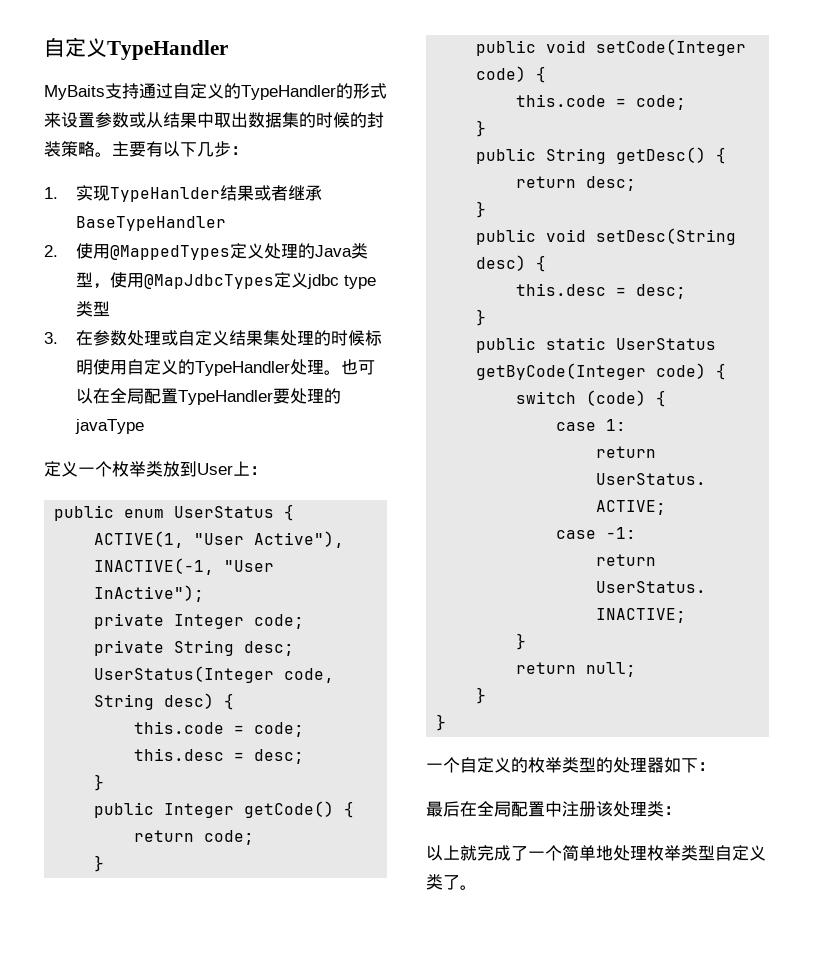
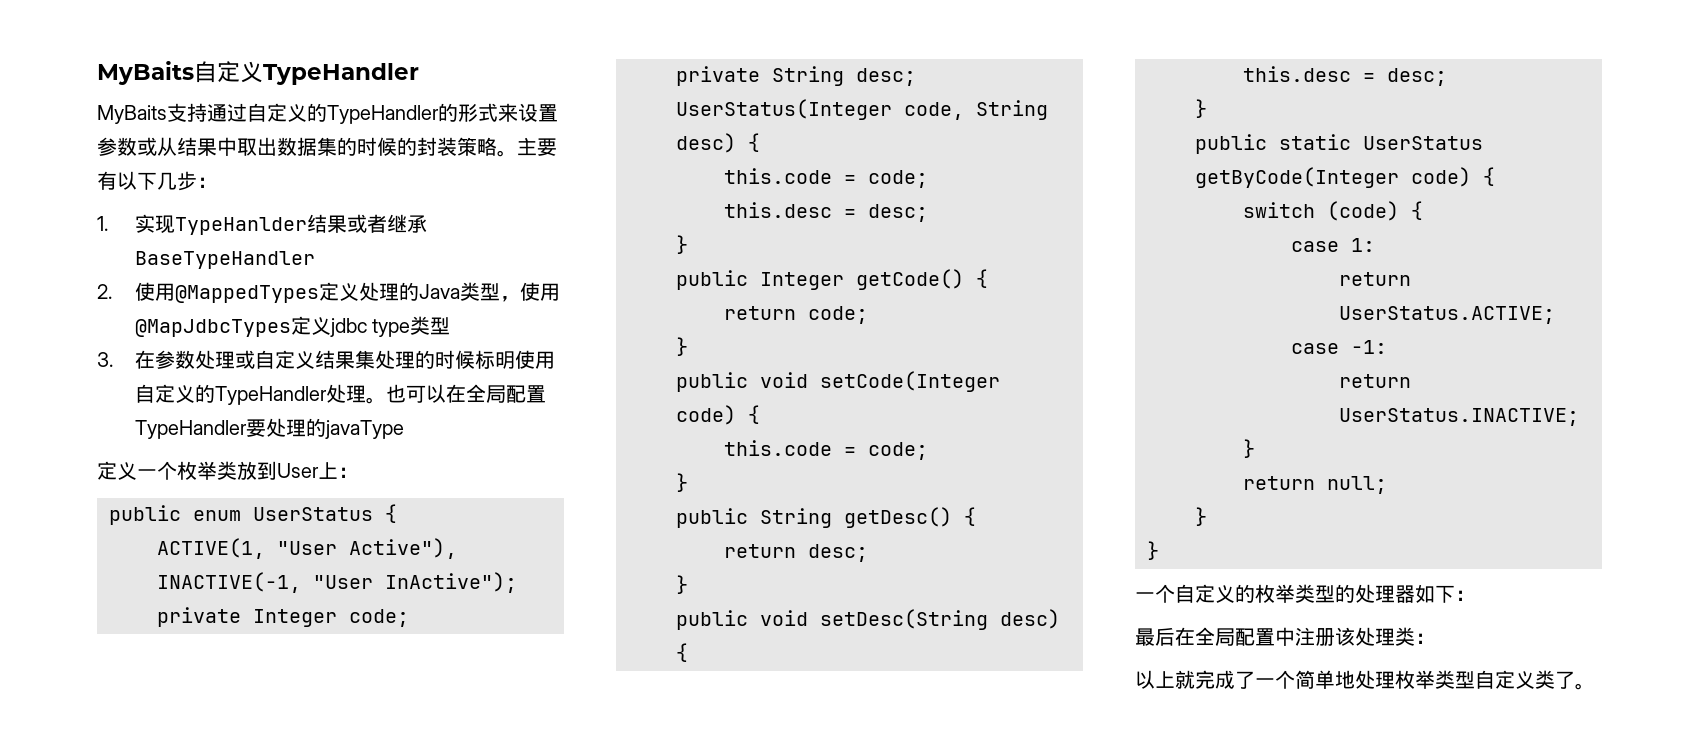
- 自定义TypeHandler
+ MyBaits自定义TypeHandler

